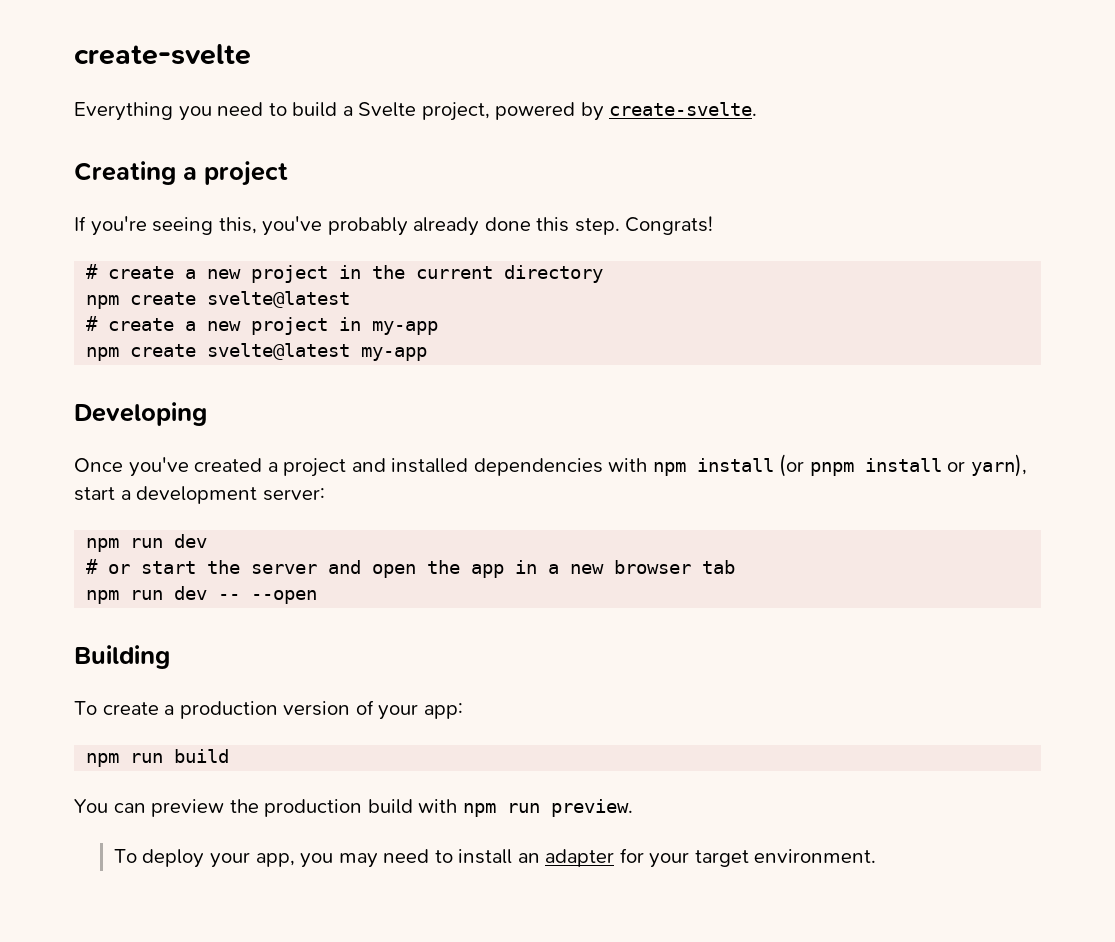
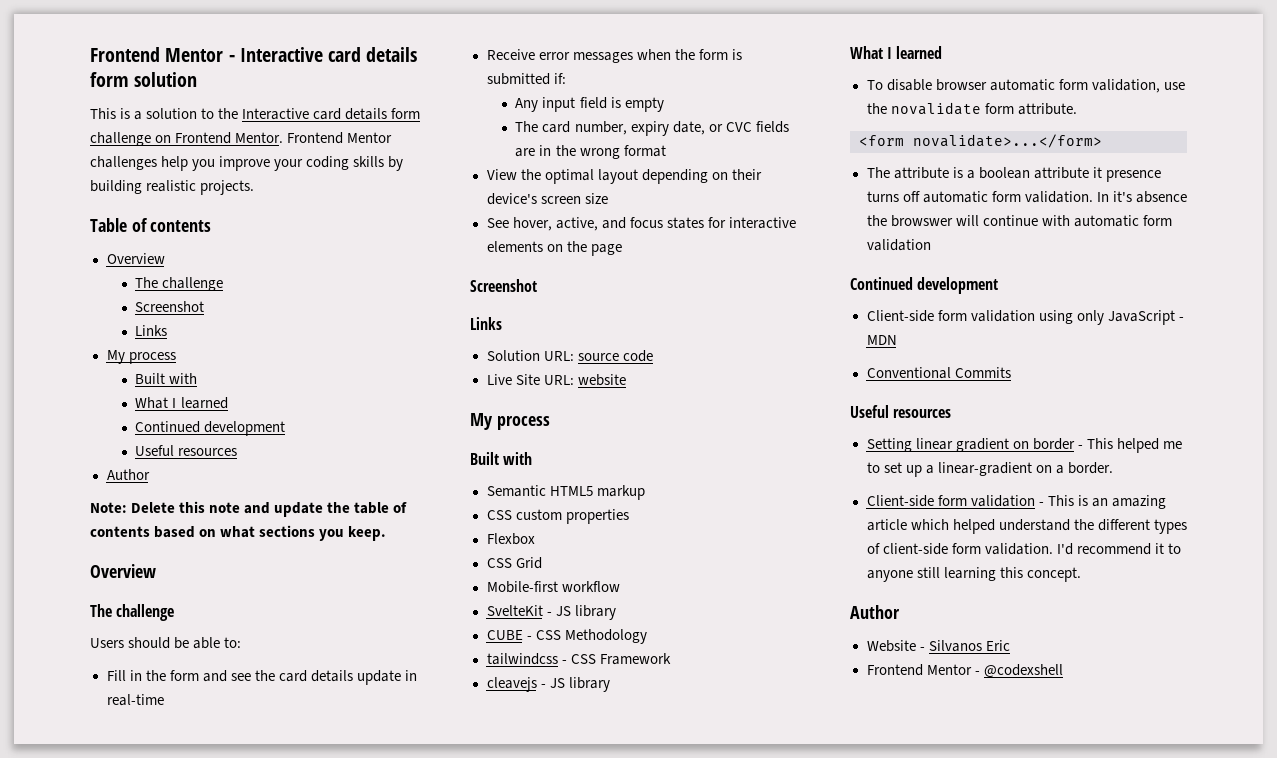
- create-svelte
- Everything you need to build a Svelte project, powered by create-svelte.
- Creating a project
- If you're seeing this, you've probably already done this step. Congrats!
- # create a new project in the current directory
- npm create svelte@latest
- # create a new project in my-app
- npm create svelte@latest my-app
- Developing
- Once you've created a project and installed dependencies with npm install (or pnpm install or yarn), start a development server:
- npm run dev
- # or start the server and open the app in a new browser tab
- npm run dev -- --open
- Building
- To create a production version of your app:
- npm run build
- You can preview the production build with npm run preview.
- To deploy your app, you may need to install an adapter for your target environment.
+ Frontend Mentor - Interactive card details form solution
+ This is a solution to the Interactive card details form challenge on Frontend Mentor. Frontend Mentor challenges help you improve your coding skills by building realistic projects.
+ Table of contents
+ Overview
+ The challenge
+ Screenshot
+ Links
+ My process
+ Built with
+ What I learned
+ Continued development
+ Useful resources
+ Author
+ Note: Delete this note and update the table of contents based on what sections you keep.
+ Overview
+ The challenge
+ Users should be able to:
+ Fill in the form and see the card details update in real-time
+ Receive error messages when the form is submitted if:
+ Any input field is empty
+ The card number, expiry date, or CVC fields are in the wrong format
+ View the optimal layout depending on their device's screen size
+ See hover, active, and focus states for interactive elements on the page
+ Screenshot
+ Links
+ Solution URL: source code
+ Live Site URL: website
+ My process
+ Built with
+ Semantic HTML5 markup
+ CSS custom properties
+ Flexbox
+ CSS Grid
+ Mobile-first workflow
+ SvelteKit - JS library
+ CUBE - CSS Methodology
+ tailwindcss - CSS Framework
+ cleavejs - JS library
+ What I learned
+ To disable browser automatic form validation, use the novalidate form attribute.
+ <form novalidate>...</form>
+ The attribute is a boolean attribute it presence turns off automatic form validation. In it's absence the browswer will continue with automatic form validation
+ Continued development
+ Client-side form validation using only JavaScript - MDN
+ Conventional Commits
+ Useful resources
+ Setting linear gradient on border - This helped me to set up a linear-gradient on a border.
+ Client-side form validation - This is an amazing article which helped understand the different types of client-side form validation. I'd recommend it to anyone still learning this concept.
+ Author
+ Website - Silvanos Eric
+ Frontend Mentor - @codexshell

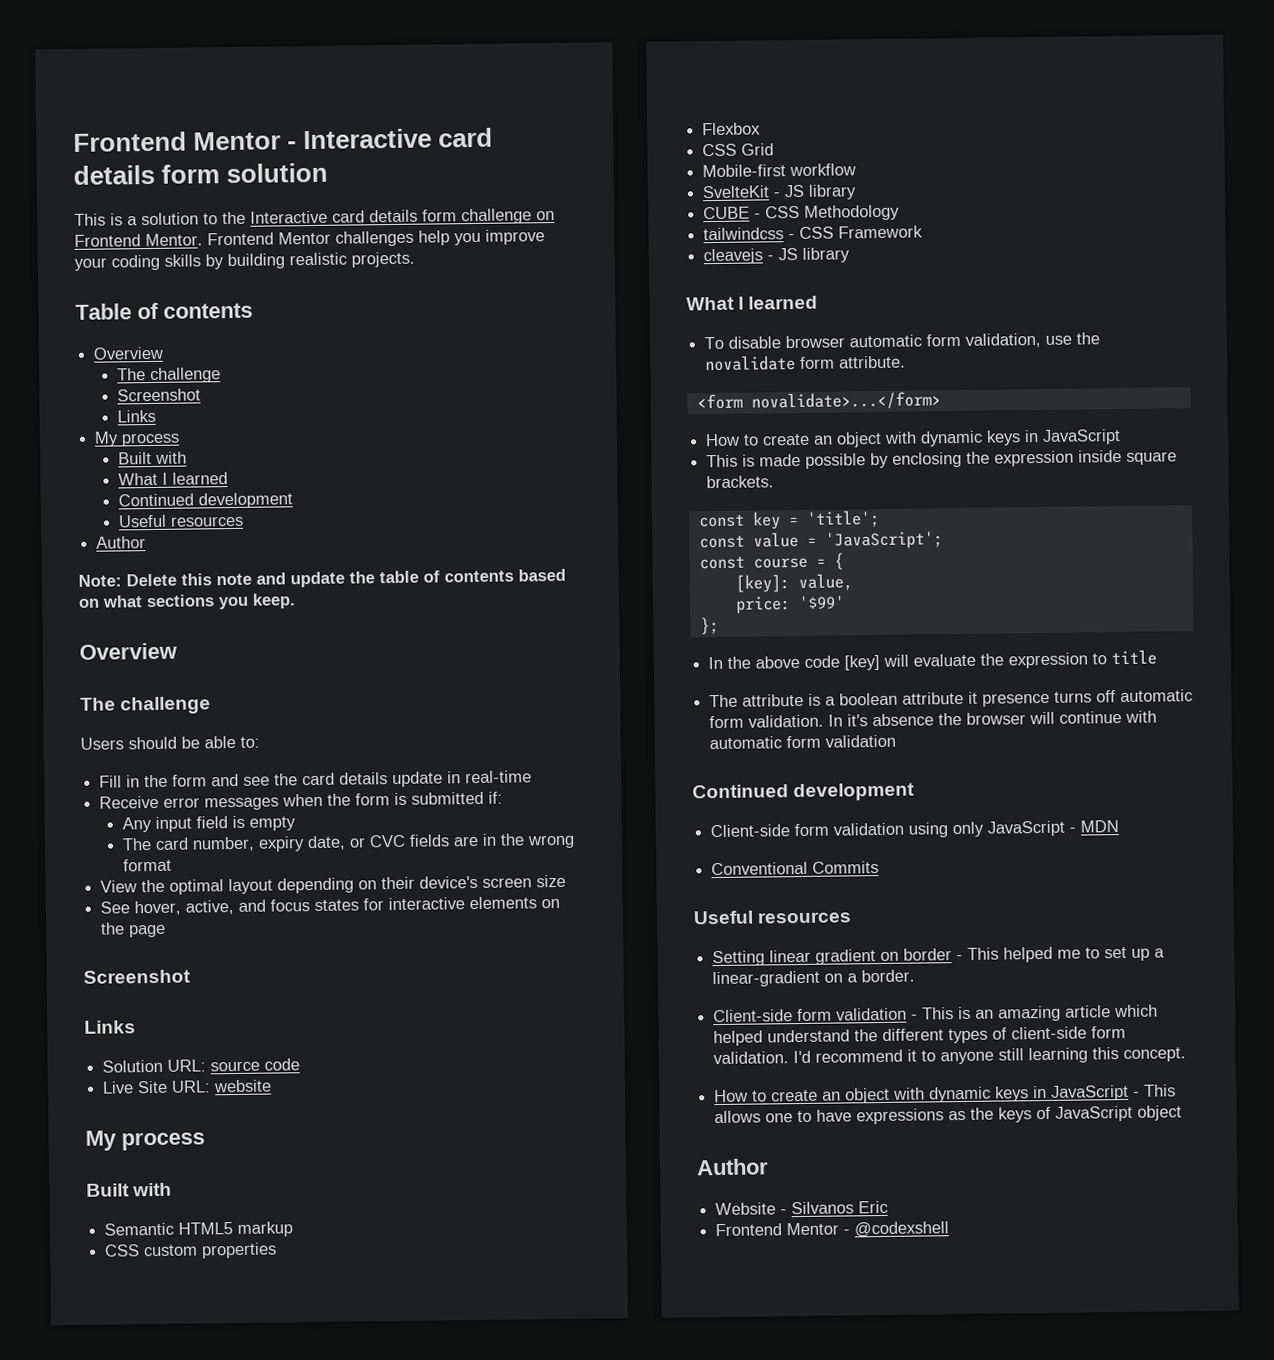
  <form novalidate>...</form>
+ How to create an object with dynamic keys in JavaScript
+ This is made possible by enclosing the expression inside square brackets.
+ const key = 'title';
+ const value = 'JavaScript';
+ const course = {
+ [key]: value,
+ price: '$99'
+ };
+ In the above code [key] will evaluate the expression to title
- In it's absence the browswer will continue with automatic form validation
+ In it's absence the browser will continue with automatic form validation
+ How to create an object with dynamic keys in JavaScript - This allows one to have expressions as the keys of JavaScript object

